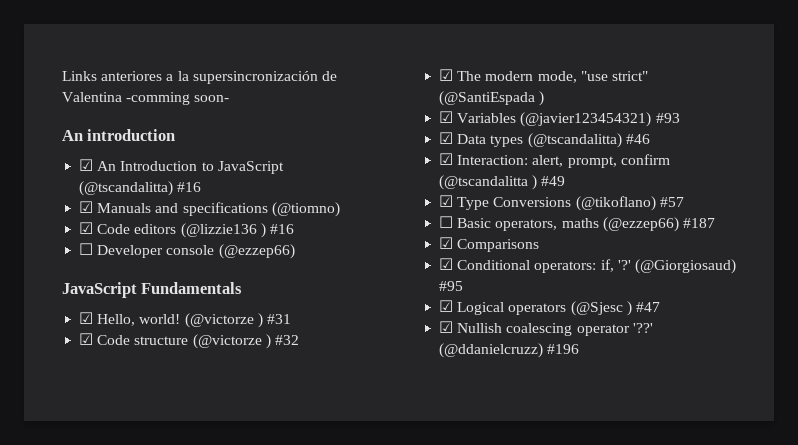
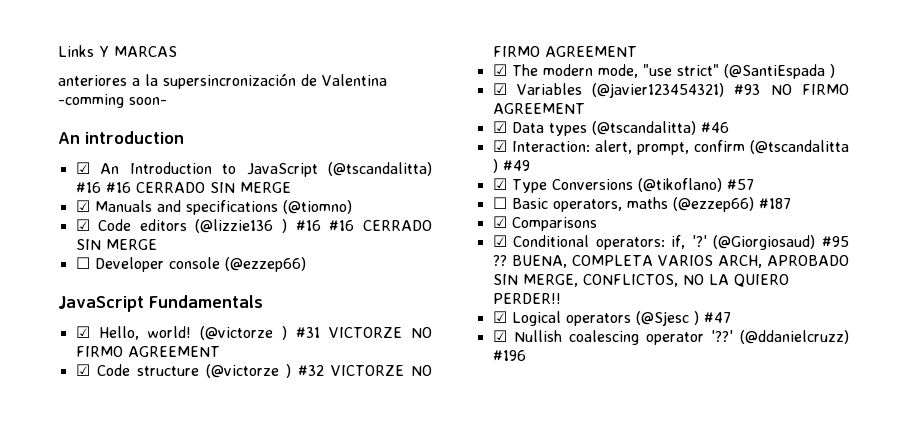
- Links anteriores a la supersincronización de Valentina -comming soon-
+ Links Y MARCAS
+ anteriores a la supersincronización de Valentina -comming soon-
- ☑ An Introduction to JavaScript (@tscandalitta) #16
+ ☑ An Introduction to JavaScript (@tscandalitta) #16 #16 CERRADO SIN MERGE
- ☑ Code editors (@lizzie136 ) #16
+ ☑ Code editors (@lizzie136 ) #16 #16 CERRADO SIN MERGE
- (@victorze ) #31
+ (@victorze ) #31 VICTORZE NO FIRMO AGREEMENT
- ☑ Code structure (@victorze ) #32
+ ☑ Code structure (@victorze ) #32 VICTORZE NO FIRMO AGREEMENT
- ☑ Variables (@javier123454321) #93
+ ☑ Variables (@javier123454321) #93 NO FIRMO AGREEMENT
- (@Giorgiosaud) #95
+ (@Giorgiosaud) #95 ?? BUENA, COMPLETA VARIOS ARCH, APROBADO SIN MERGE, CONFLICTOS, NO LA QUIERO PERDER!!

